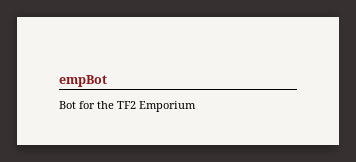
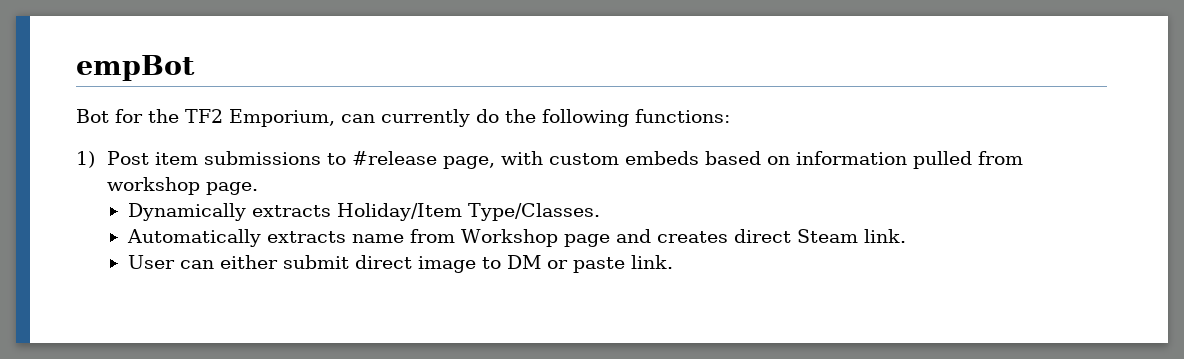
- Bot for the TF2 Emporium
+ Bot for the TF2 Emporium, can currently do the following functions:
+ 1) Post item submissions to #release page, with custom embeds based on information pulled from workshop page.
+ Dynamically extracts Holiday/Item Type/Classes.
+ Automatically extracts name from Workshop page and creates direct Steam link.
+ User can either submit direct image to DM or paste link.

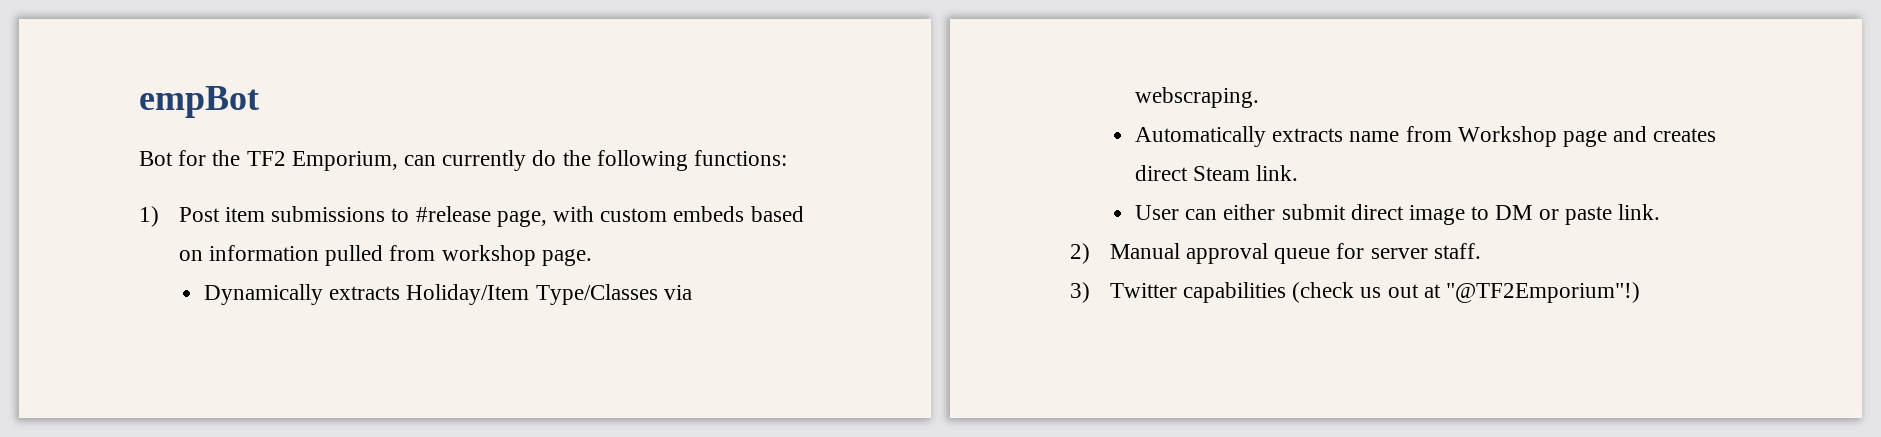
- Dynamically extracts Holiday/Item Type/Classes.
+ Dynamically extracts Holiday/Item Type/Classes via webscraping.
+ 2) Manual approval queue for server staff.
+ 3) Twitter capabilities (check us out at "@TF2Emporium"!)

